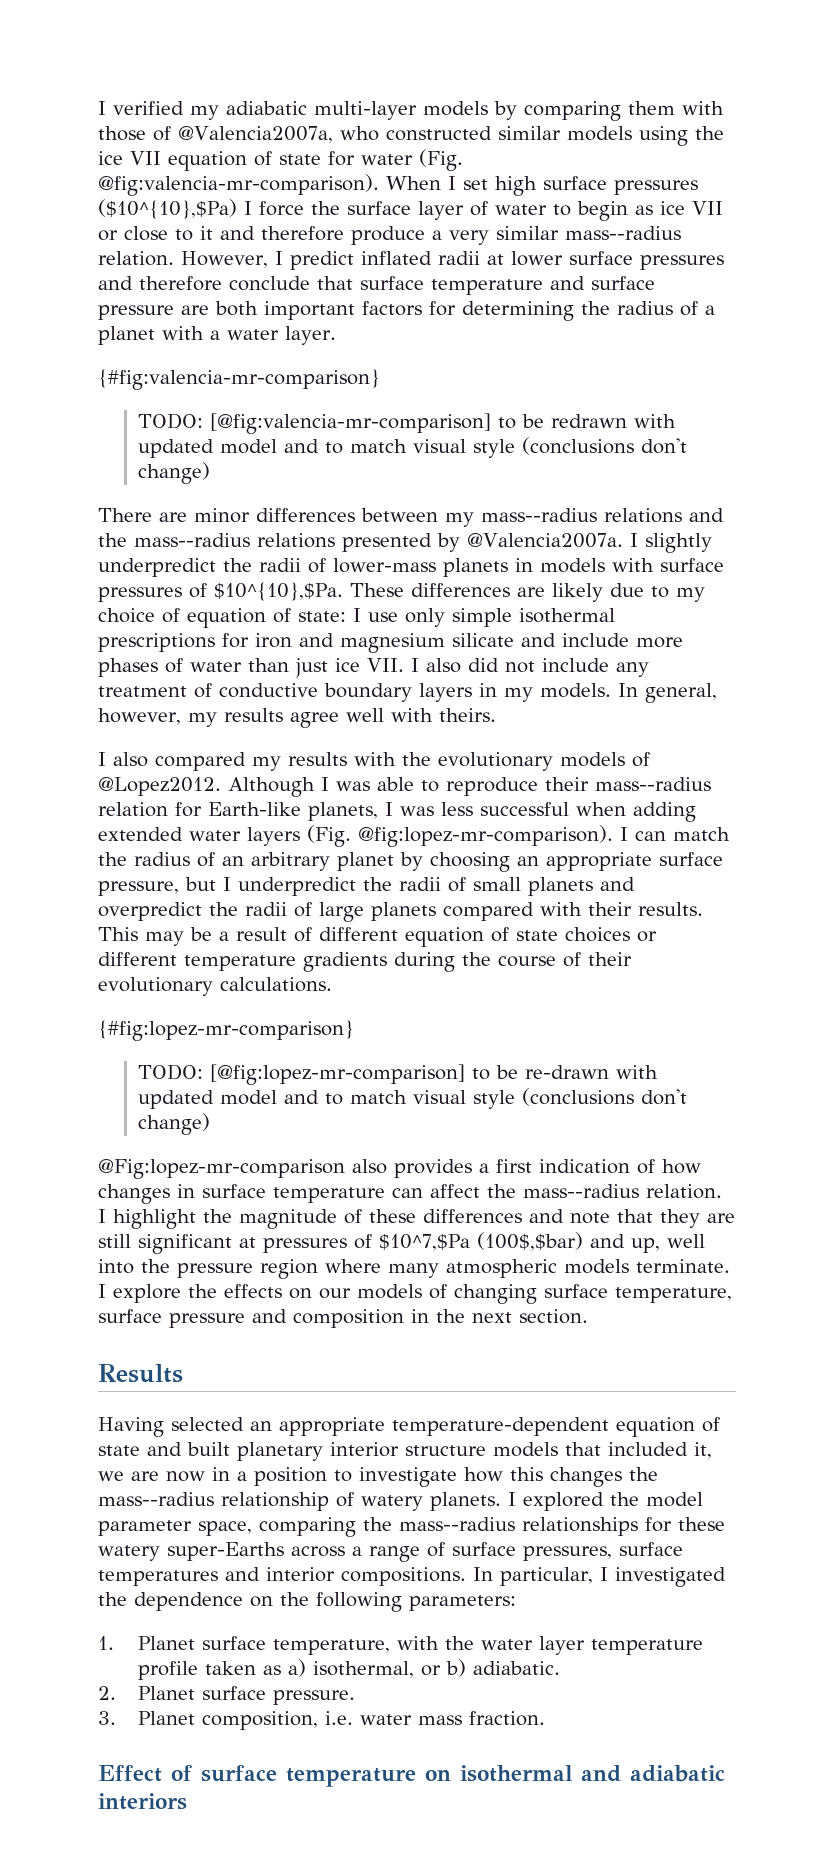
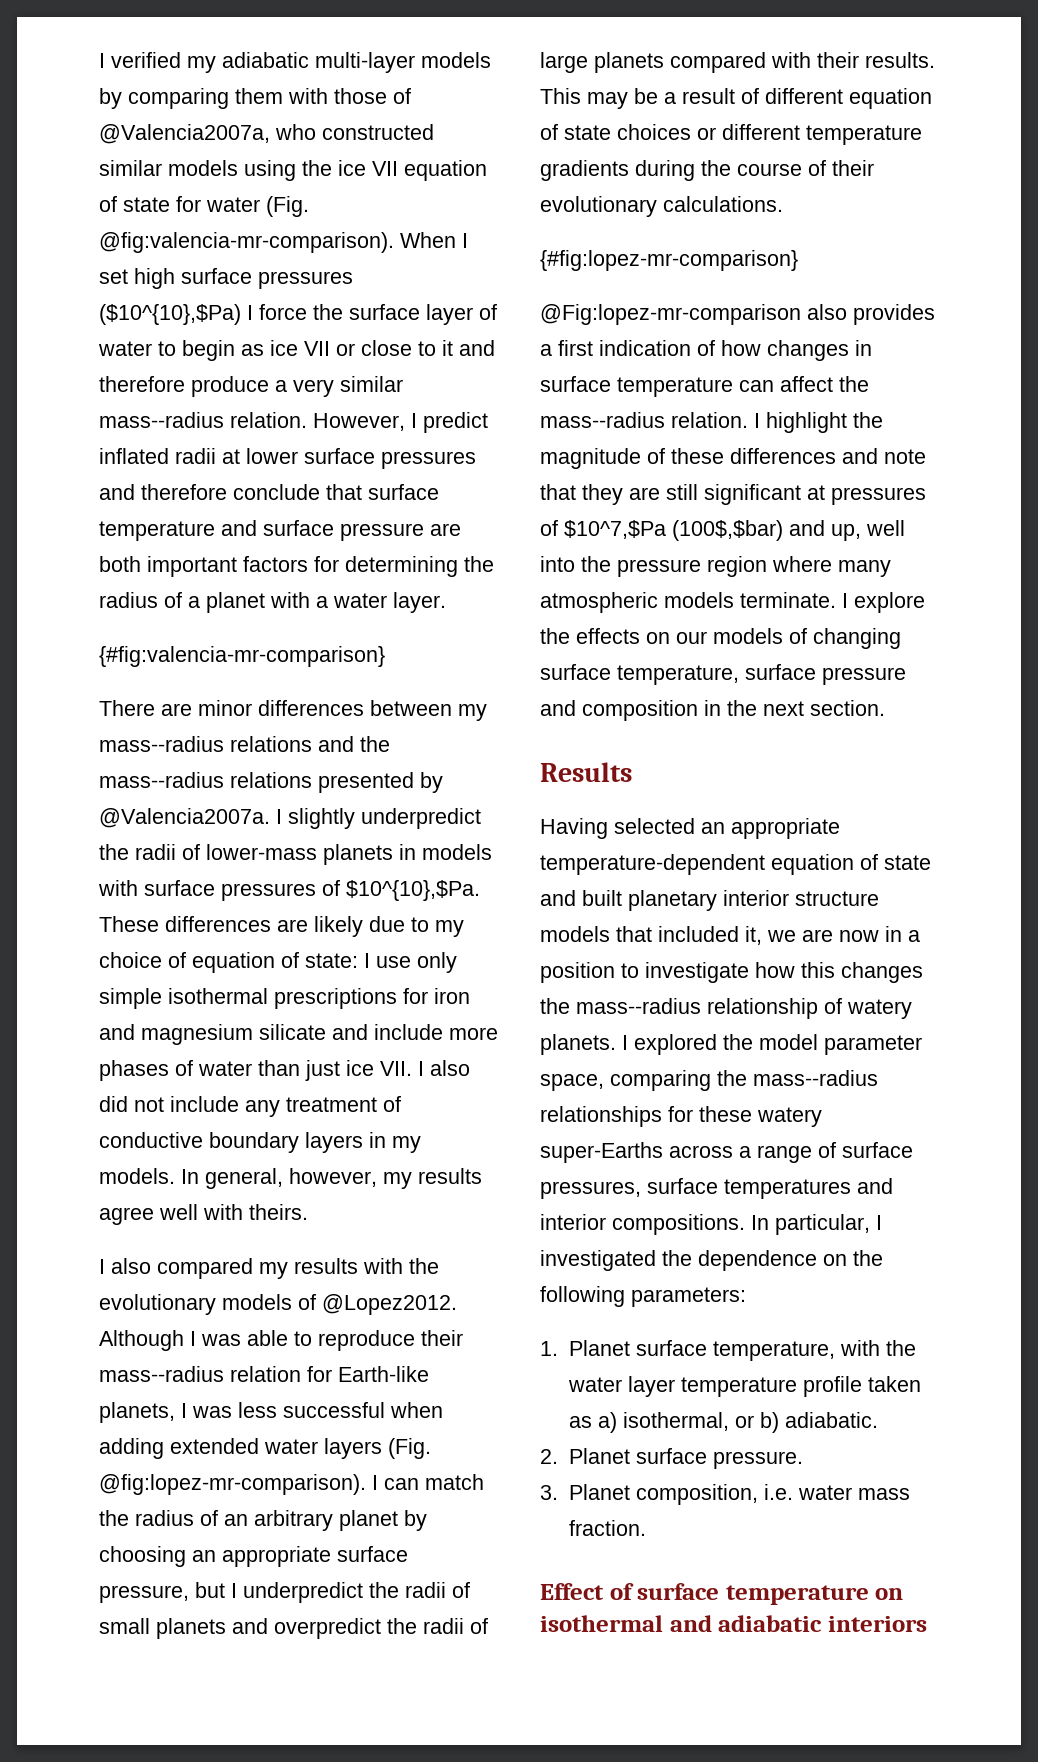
- TODO: [@fig:valencia-mr-comparison] to be redrawn with updated model and to match visual style (conclusions don't change)
- TODO: [@fig:lopez-mr-comparison] to be re-drawn with updated model and to match visual style (conclusions don't change)

